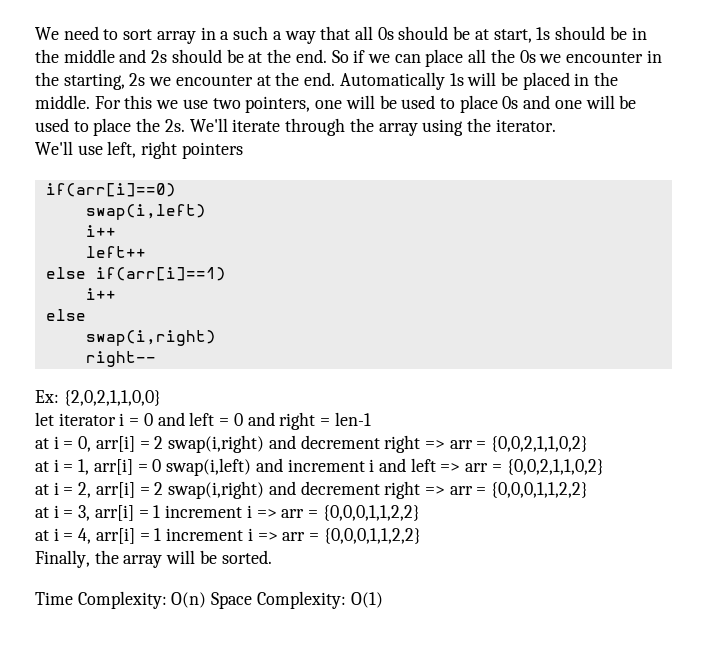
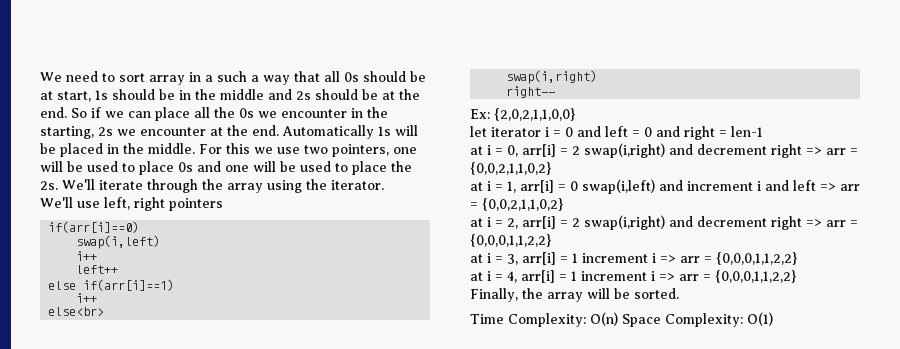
  else if(arr[i]==1)
  i++
- else
+ else<br>

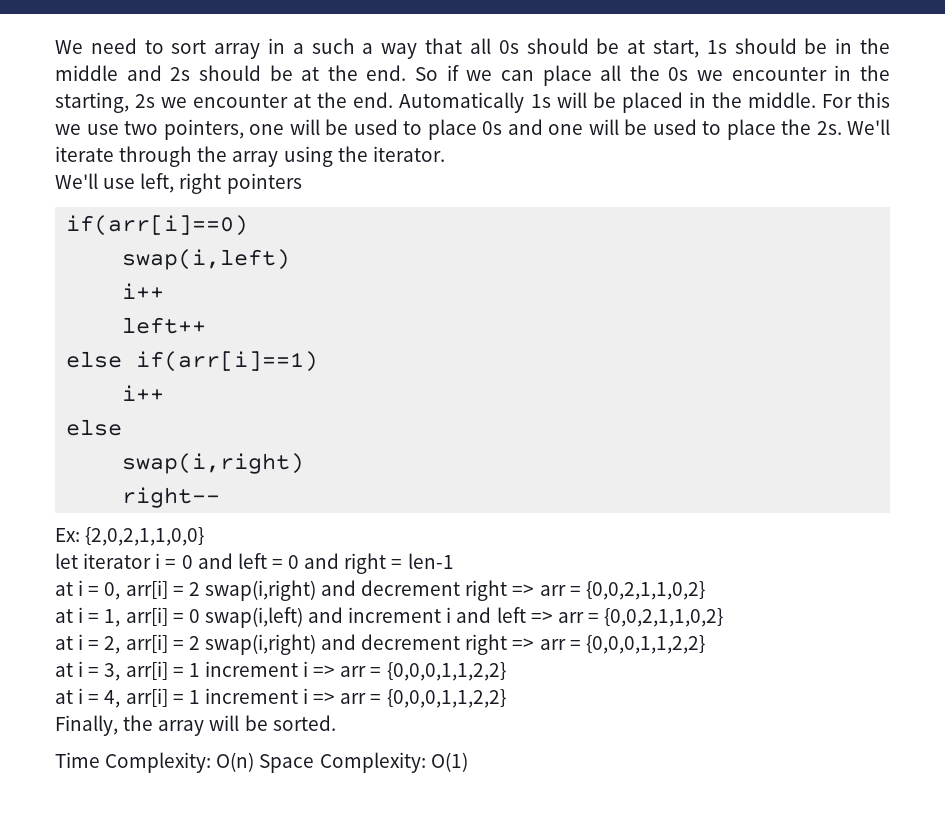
  else if(arr[i]==1)
  i++
- else<br>
+ else

